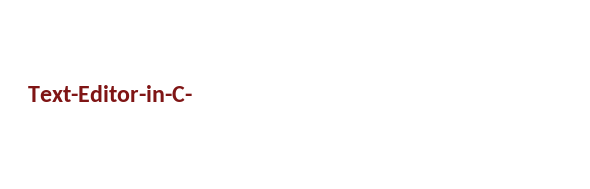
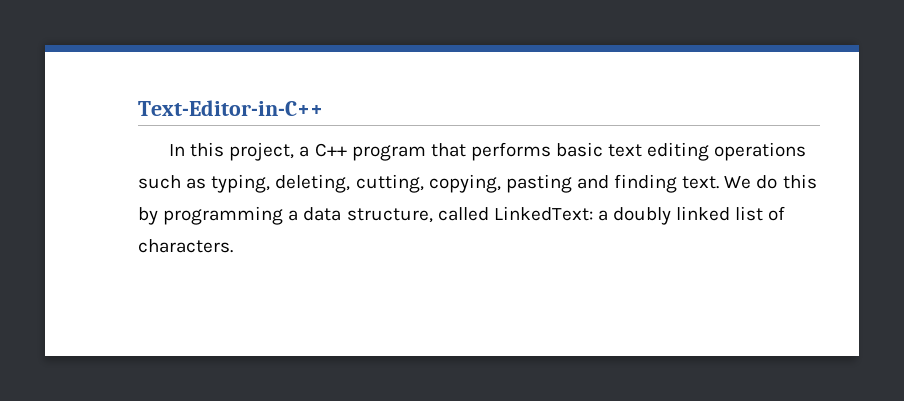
- Text-Editor-in-C-
+ Text-Editor-in-C++
+ In this project, a C++ program that performs basic text editing operations such as typing, deleting, cutting, copying, pasting and finding text. We do this by programming a data structure, called LinkedText: a doubly linked list of characters.

